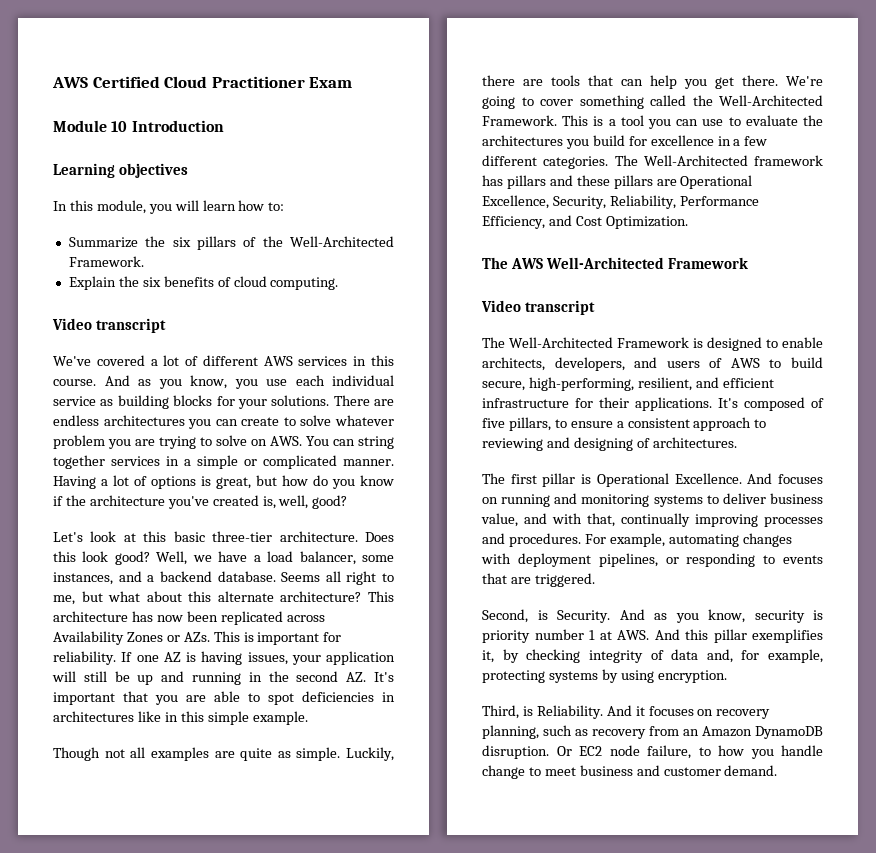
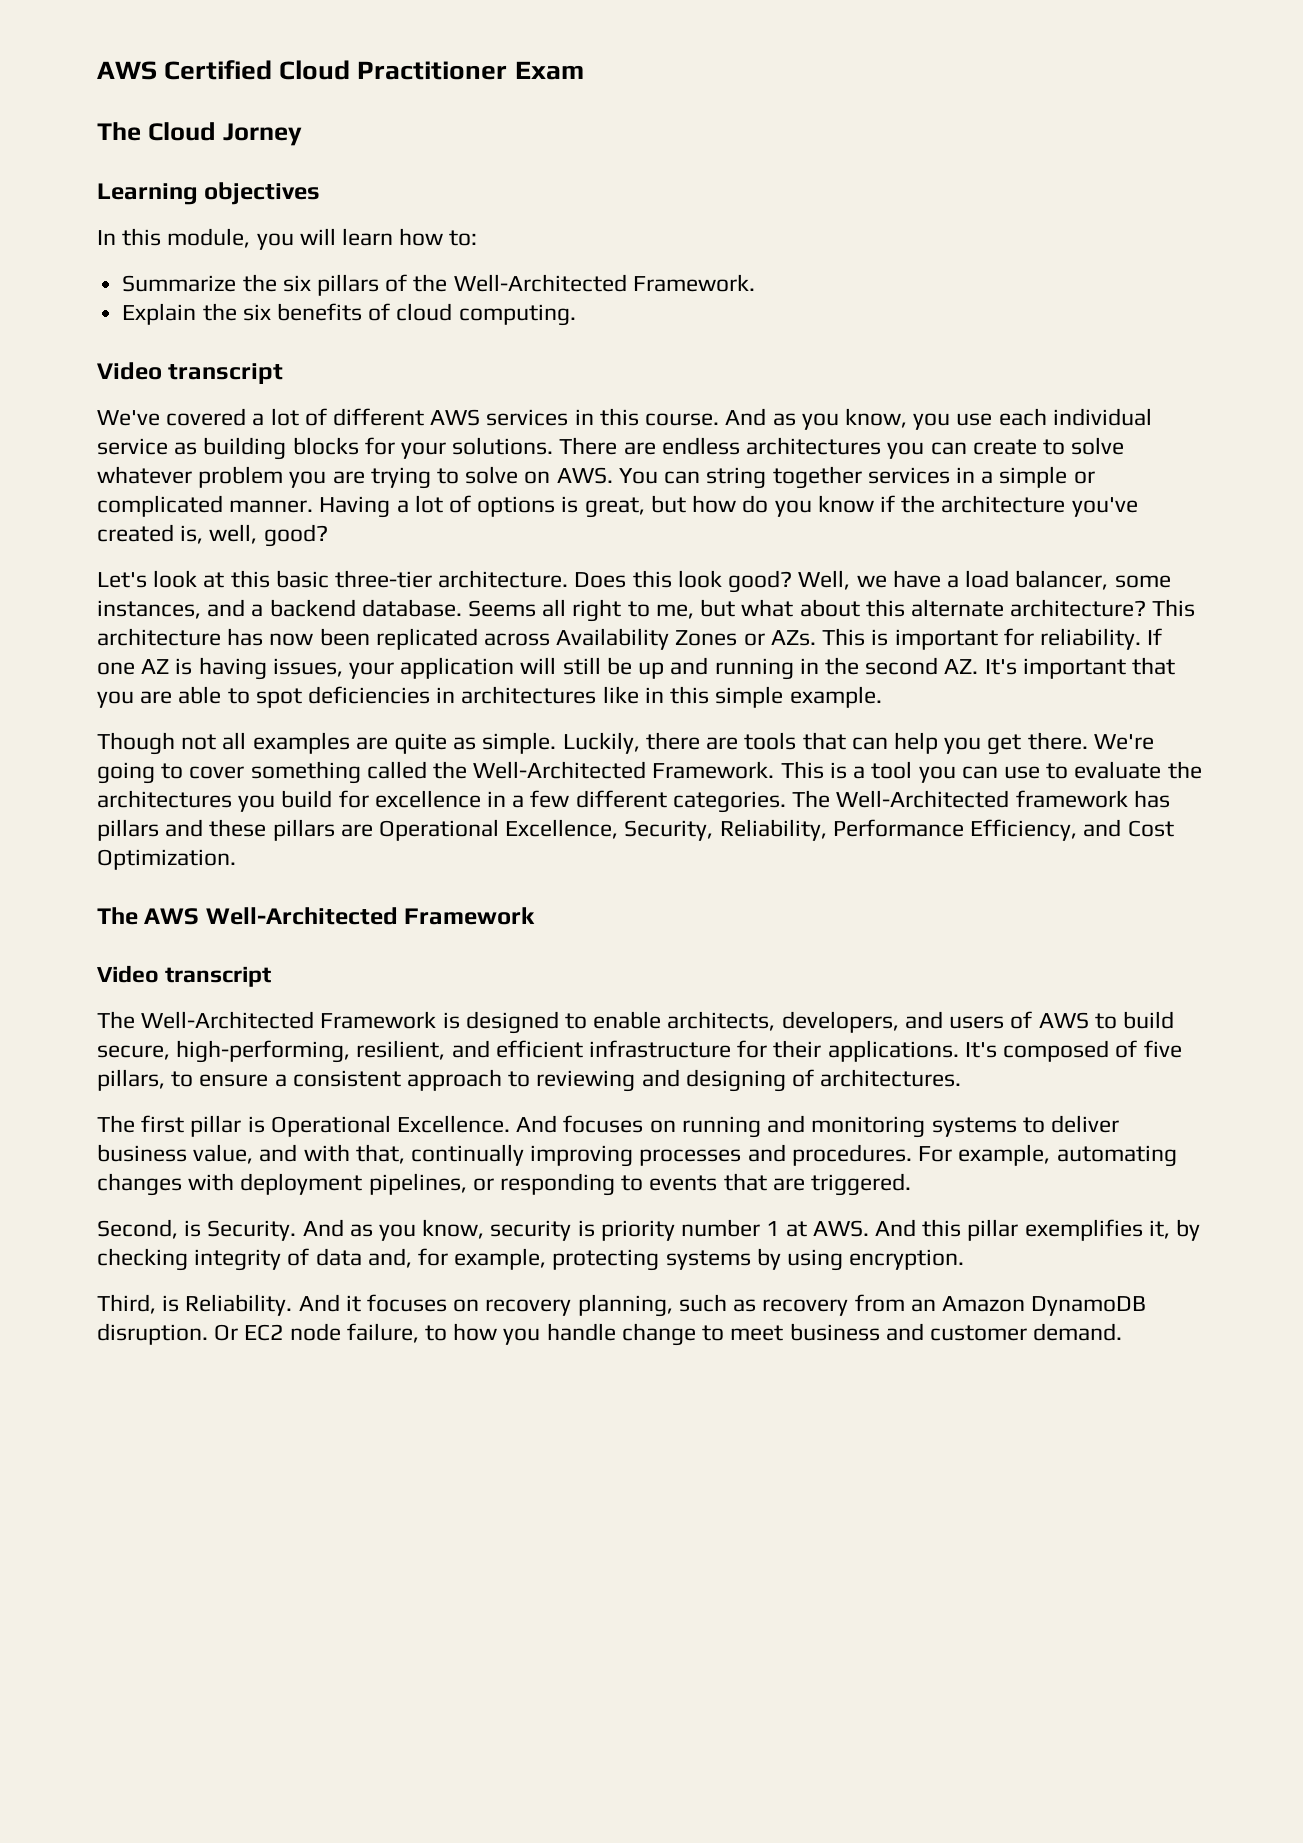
- Module 10 Introduction
+ The Cloud Jorney

